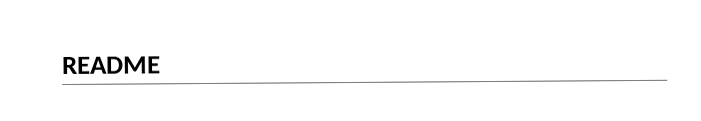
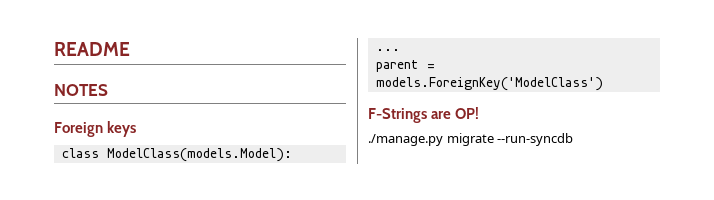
+ NOTES
+ Foreign keys
+ class ModelClass(models.Model):
+ ...
+ parent = models.ForeignKey('ModelClass')
+ F-Strings are OP!
+ ./manage.py migrate --run-syncdb

